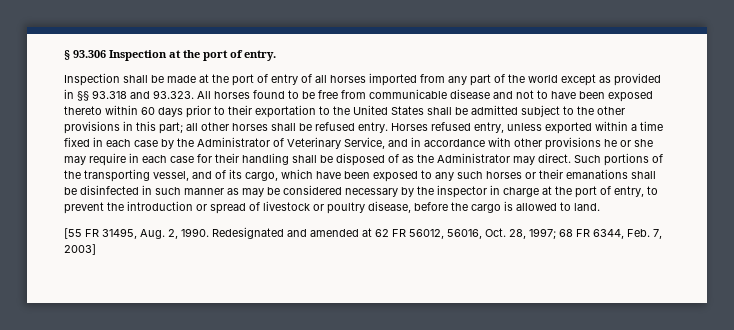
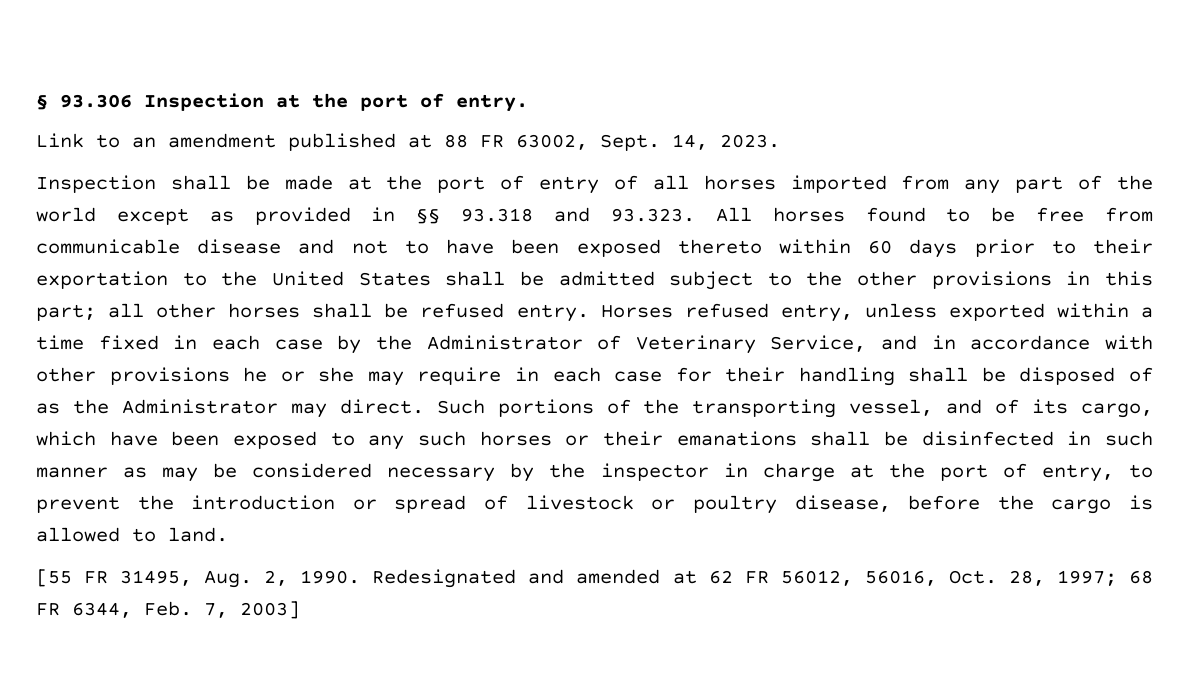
+ Link to an amendment published at 88 FR 63002, Sept. 14, 2023.

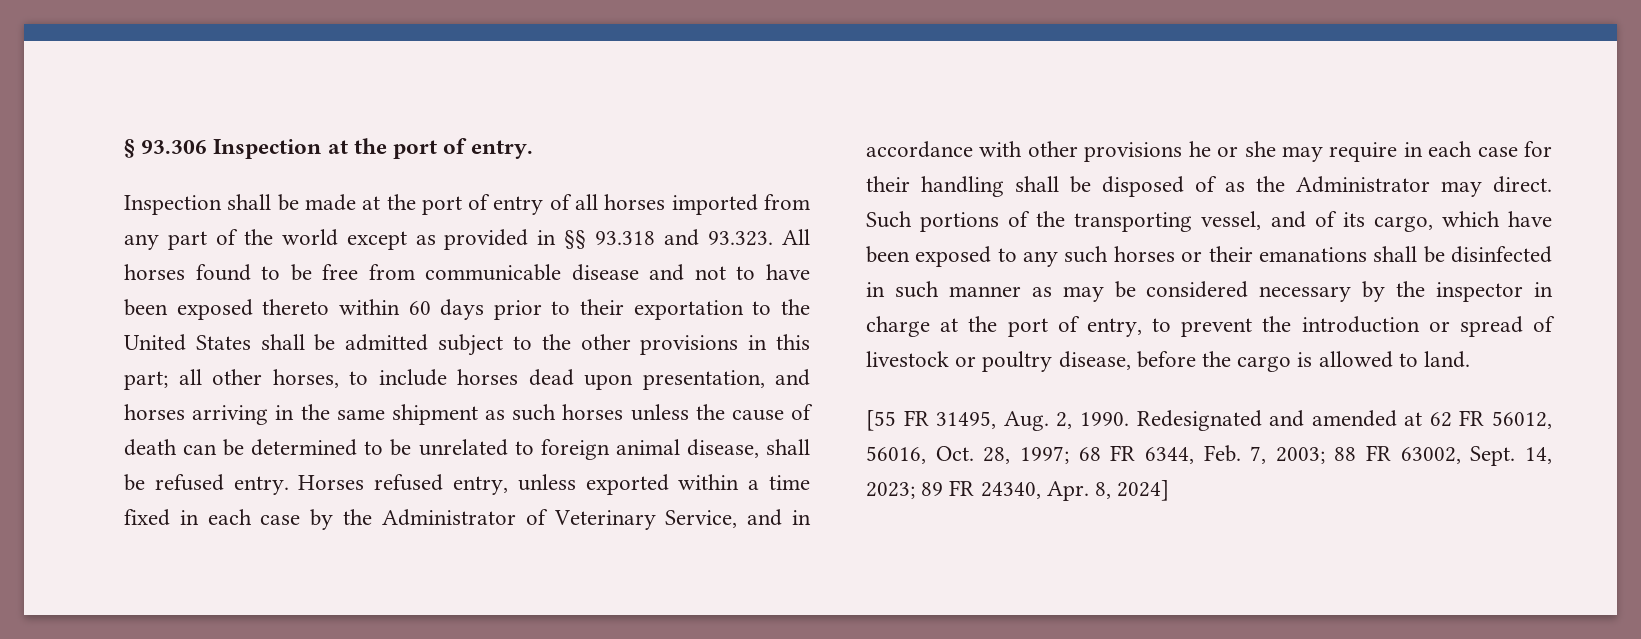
- Link to an amendment published at 88 FR 63002, Sept. 14, 2023.
- all other horses shall be refused entry.
+ all other horses, to include horses dead upon presentation, and horses arriving in the same shipment as such horses unless the cause of death can be determined to be unrelated to foreign animal disease, shall be refused entry.
- Redesignated and amended at 62 FR 56012, 56016, Oct. 28, 1997; 68 FR 6344, Feb. 7, 2003]
+ Redesignated and amended at 62 FR 56012, 56016, Oct. 28, 1997; 68 FR 6344, Feb. 7, 2003; 88 FR 63002, Sept. 14, 2023; 89 FR 24340, Apr. 8, 2024]

